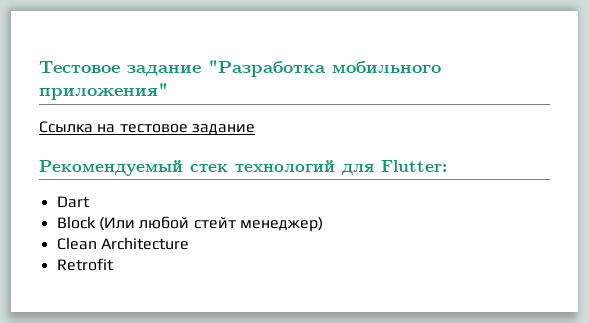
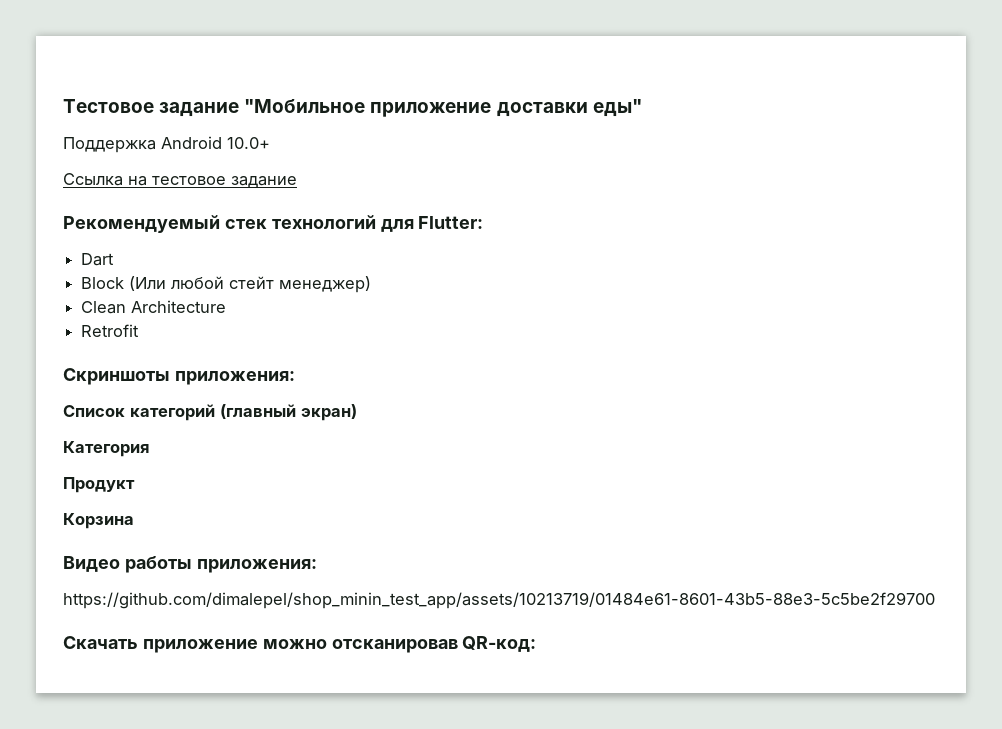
- Тестовое задание "Разработка мобильного приложения"
+ Тестовое задание "Мобильное приложение доставки еды"
+ Поддержка Android 10.0+
+ Скриншоты приложения:
+ Список категорий (главный экран)
+ Категория
+ Продукт
+ Корзина
+ Видео работы приложения:
+ https://github.com/dimalepel/shop_minin_test_app/assets/10213719/01484e61-8601-43b5-88e3-5c5be2f29700
+ Скачать приложение можно отсканировав QR-код:

